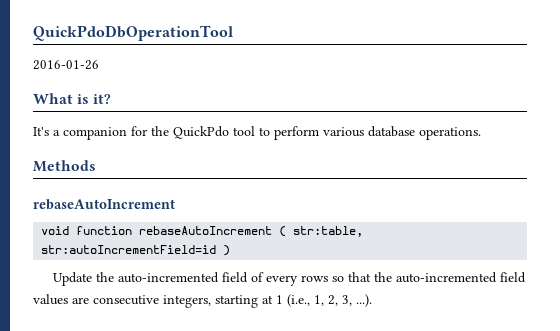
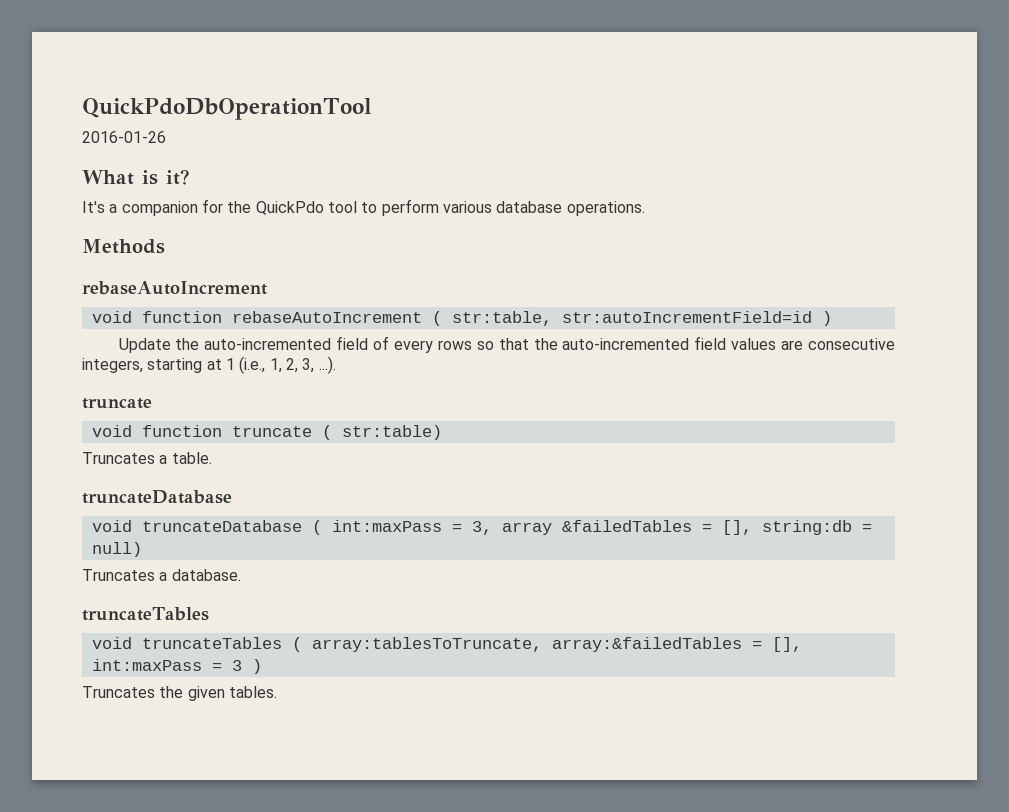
  Update the auto-incremented field of every rows so that the auto-incremented field values are consecutive integers, starting at 1 (i.e., 1, 2, 3, ...).
+ truncate
+ void function truncate ( str:table)
+ Truncates a table.
+ truncateDatabase
+ void truncateDatabase ( int:maxPass = 3, array &failedTables = [], string:db = null)
+ Truncates a database.
+ truncateTables
+ void truncateTables ( array:tablesToTruncate, array:&failedTables = [], int:maxPass = 3 )
+ Truncates the given tables.

